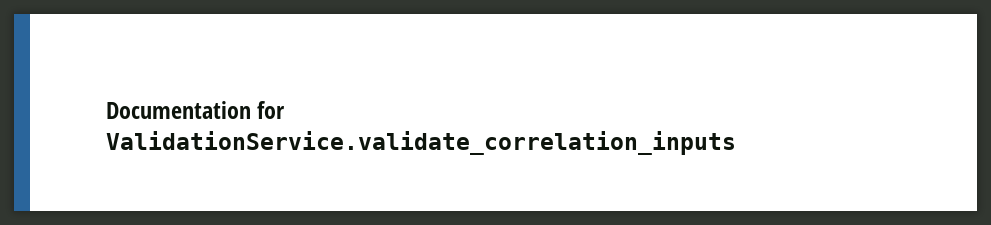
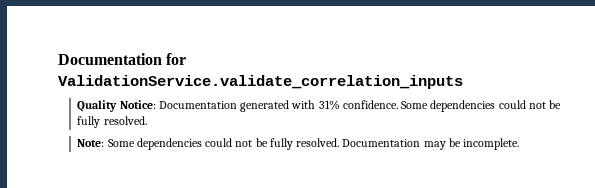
+ Quality Notice: Documentation generated with 31% confidence. Some dependencies could not be fully resolved.
+ Note: Some dependencies could not be fully resolved. Documentation may be incomplete.

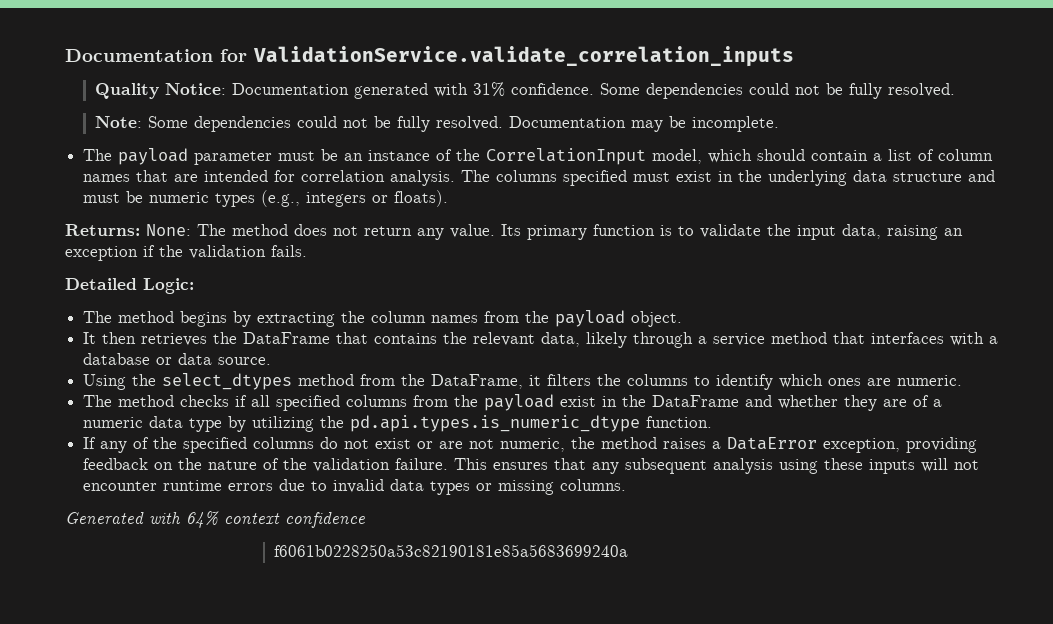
+ The payload parameter must be an instance of the CorrelationInput model, which should contain a list of column names that are intended for correlation analysis. The columns specified must exist in the underlying data structure and must be numeric types (e.g., integers or floats).
+ Returns: None: The method does not return any value. Its primary function is to validate the input data, raising an exception if the validation fails.
+ Detailed Logic:
+ The method begins by extracting the column names from the payload object.
+ It then retrieves the DataFrame that contains the relevant data, likely through a service method that interfaces with a database or data source.
+ Using the select_dtypes method from the DataFrame, it filters the columns to identify which ones are numeric.
+ The method checks if all specified columns from the payload exist in the DataFrame and whether they are of a numeric data type by utilizing the pd.api.types.is_numeric_dtype function.
+ If any of the specified columns do not exist or are not numeric, the method raises a DataError exception, providing feedback on the nature of the validation failure. This ensures that any subsequent analysis using these inputs will not encounter runtime errors due to invalid data types or missing columns.
+ Generated with 64% context confidence
+ f6061b0228250a53c82190181e85a5683699240a

